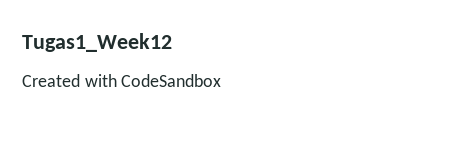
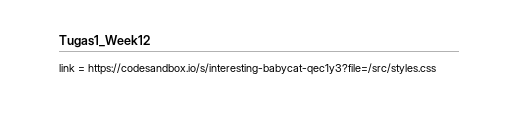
- Created with CodeSandbox
+ link = https://codesandbox.io/s/interesting-babycat-qec1y3?file=/src/styles.css

